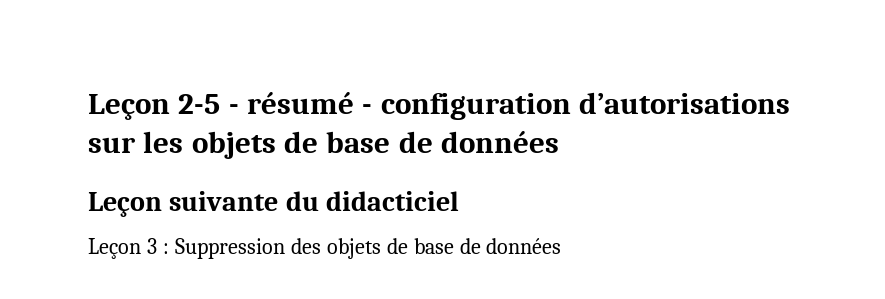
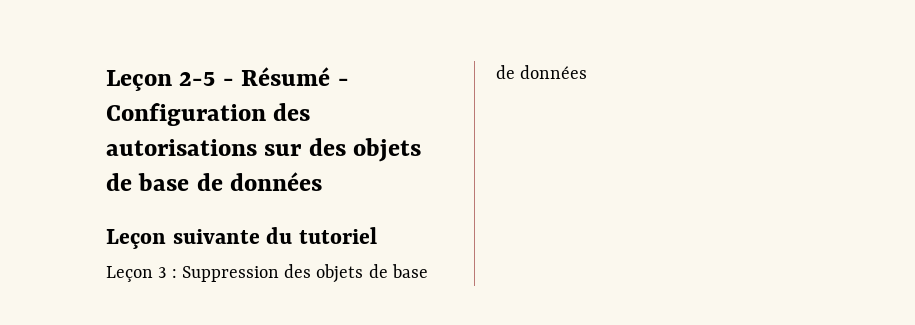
- Leçon 2-5 - résumé - configuration d’autorisations sur les objets de base de données
+ Leçon 2-5 - Résumé - Configuration des autorisations sur des objets de base de données
- Leçon suivante du didacticiel
+ Leçon suivante du tutoriel

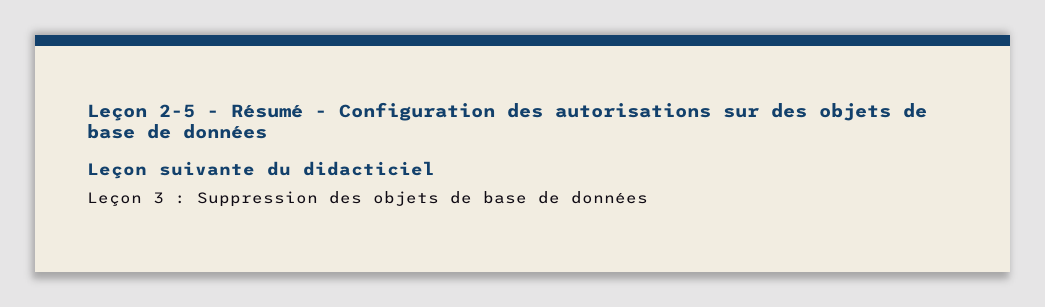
- Leçon suivante du tutoriel
+ Leçon suivante du didacticiel

